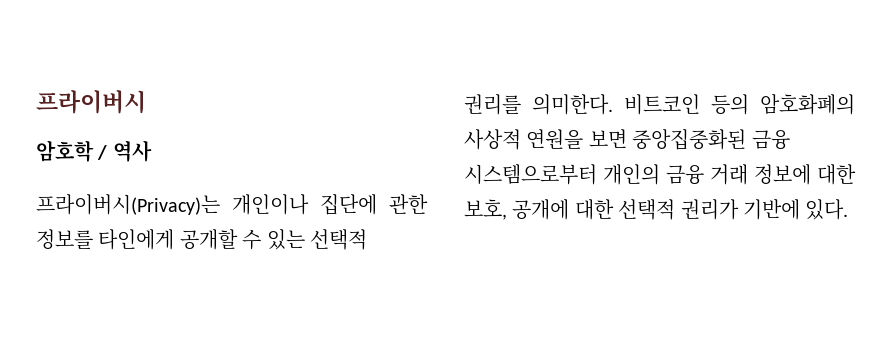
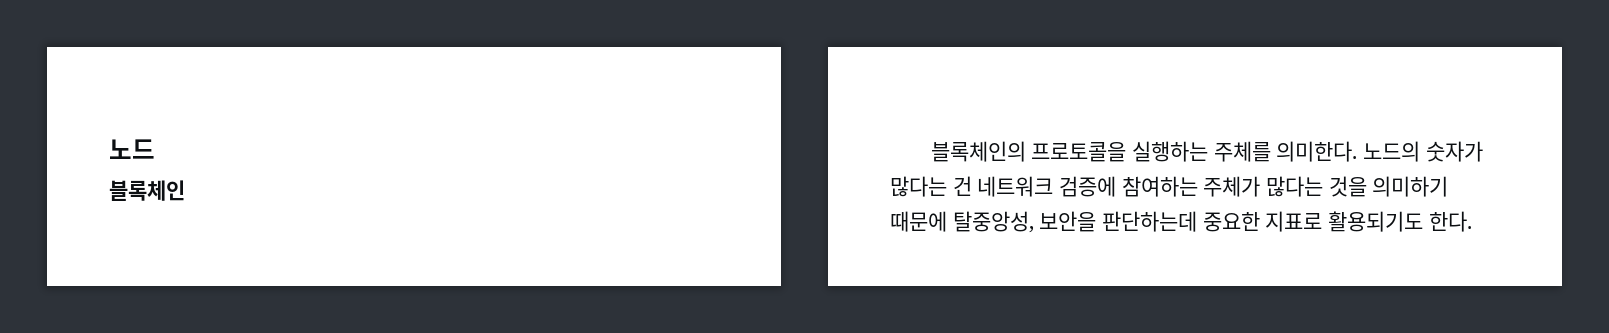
- 프라이버시
- 암호학 / 역사
- 프라이버시(Privacy)는 개인이나 집단에 관한 정보를 타인에게 공개할 수 있는 선택적 권리를 의미한다. 비트코인 등의 암호화폐의 사상적 연원을 보면 중앙집중화된 금융 시스템으로부터 개인의 금융 거래 정보에 대한 보호, 공개에 대한 선택적 권리가 기반에 있다.
+ 노드
+ 블록체인
+ 블록체인의 프로토콜을 실행하는 주체를 의미한다. 노드의 숫자가 많다는 건 네트워크 검증에 참여하는 주체가 많다는 것을 의미하기 때문에 탈중앙성, 보안을 판단하는데 중요한 지표로 활용되기도 한다.

